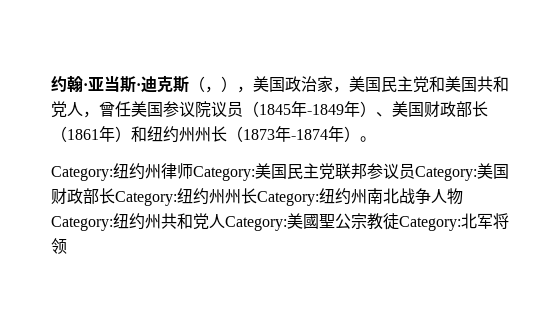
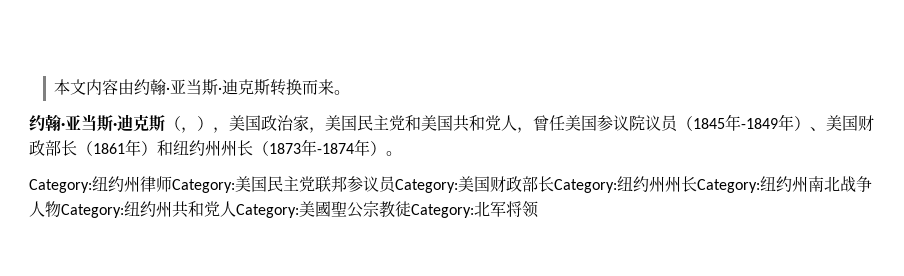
+ 本文内容由约翰·亚当斯·迪克斯转换而来。

